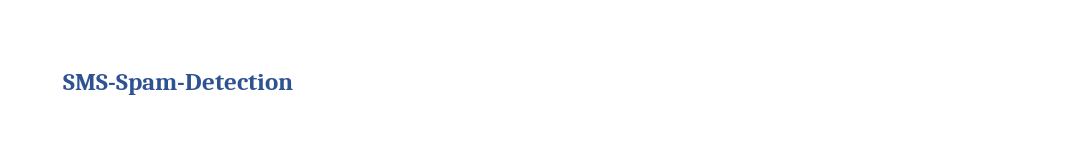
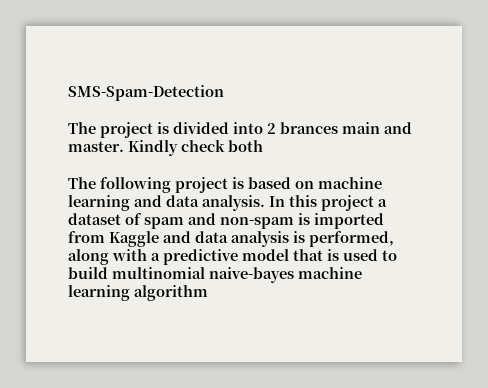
+ The project is divided into 2 brances main and master. Kindly check both
+ The following project is based on machine learning and data analysis. In this project a dataset of spam and non-spam is imported from Kaggle and data analysis is performed, along with a predictive model that is used to build multinomial naive-bayes machine learning algorithm

